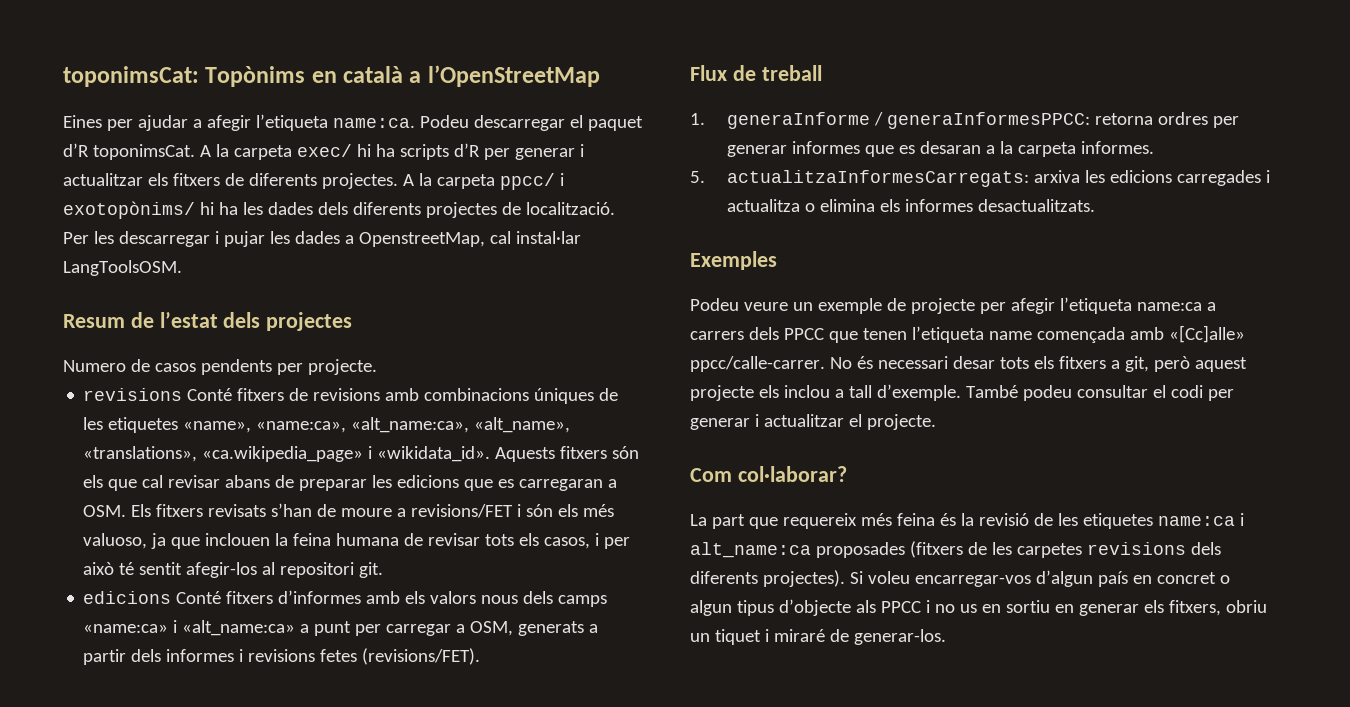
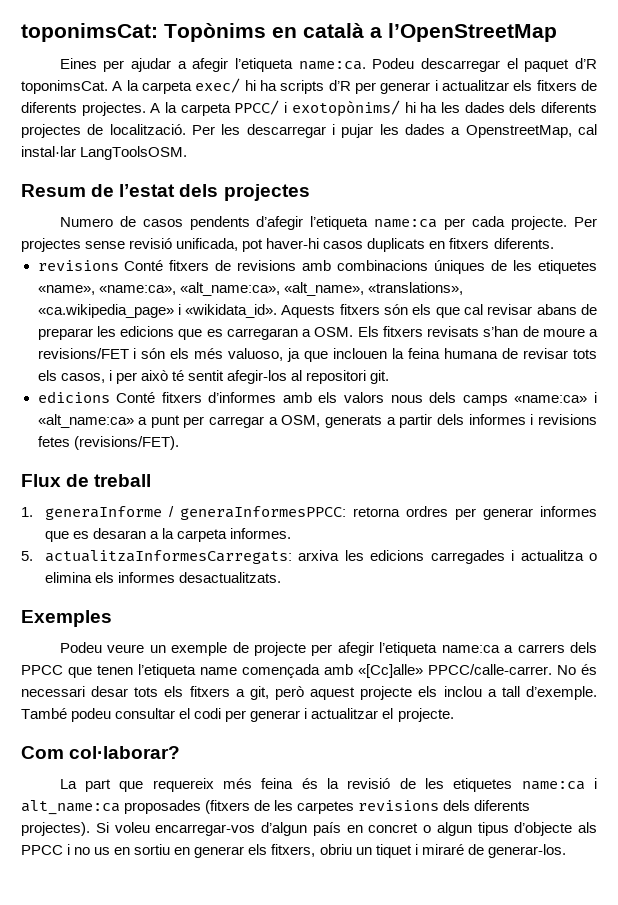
- A la carpeta ppcc/ i exotopònims/ hi ha les dades dels diferents projectes de localització.
+ A la carpeta PPCC/ i exotopònims/ hi ha les dades dels diferents projectes de localització.
- Numero de casos pendents per projecte.
+ Numero de casos pendents d’afegir l’etiqueta name:ca per cada projecte. Per projectes sense revisió unificada, pot haver-hi casos duplicats en fitxers diferents.
- Podeu veure un exemple de projecte per afegir l’etiqueta name:ca a carrers dels PPCC que tenen l’etiqueta name començada amb «[Cc]alle» ppcc/calle-carrer.
+ Podeu veure un exemple de projecte per afegir l’etiqueta name:ca a carrers dels PPCC que tenen l’etiqueta name començada amb «[Cc]alle» PPCC/calle-carrer.

